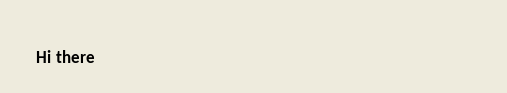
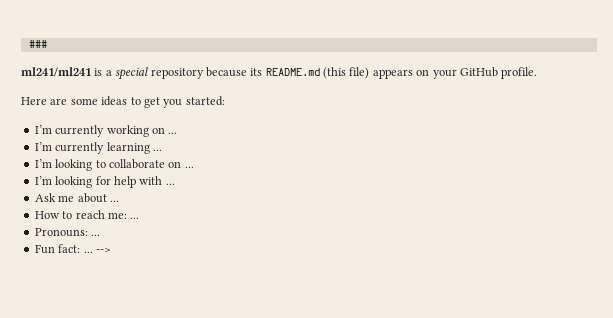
- Hi there
+ ###
+ ml241/ml241 is a special repository because its README.md (this file) appears on your GitHub profile.
+ Here are some ideas to get you started:
+ I’m currently working on ...
+ I’m currently learning ...
+ I’m looking to collaborate on ...
+ I’m looking for help with ...
+ Ask me about ...
+ How to reach me: ...
+ Pronouns: ...
+ Fun fact: ... -->

